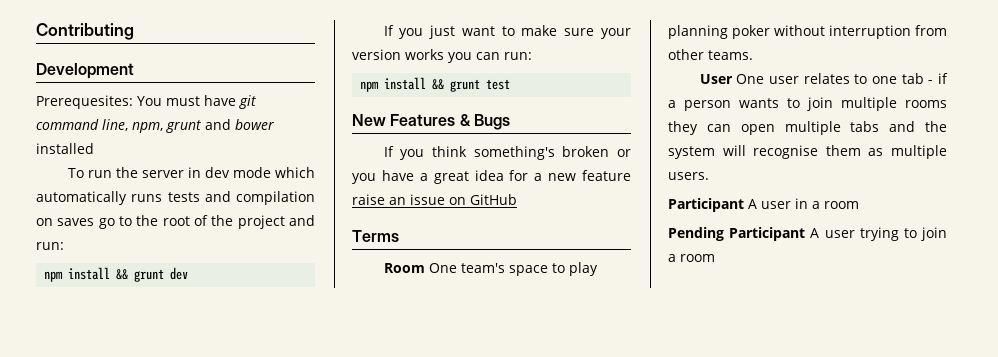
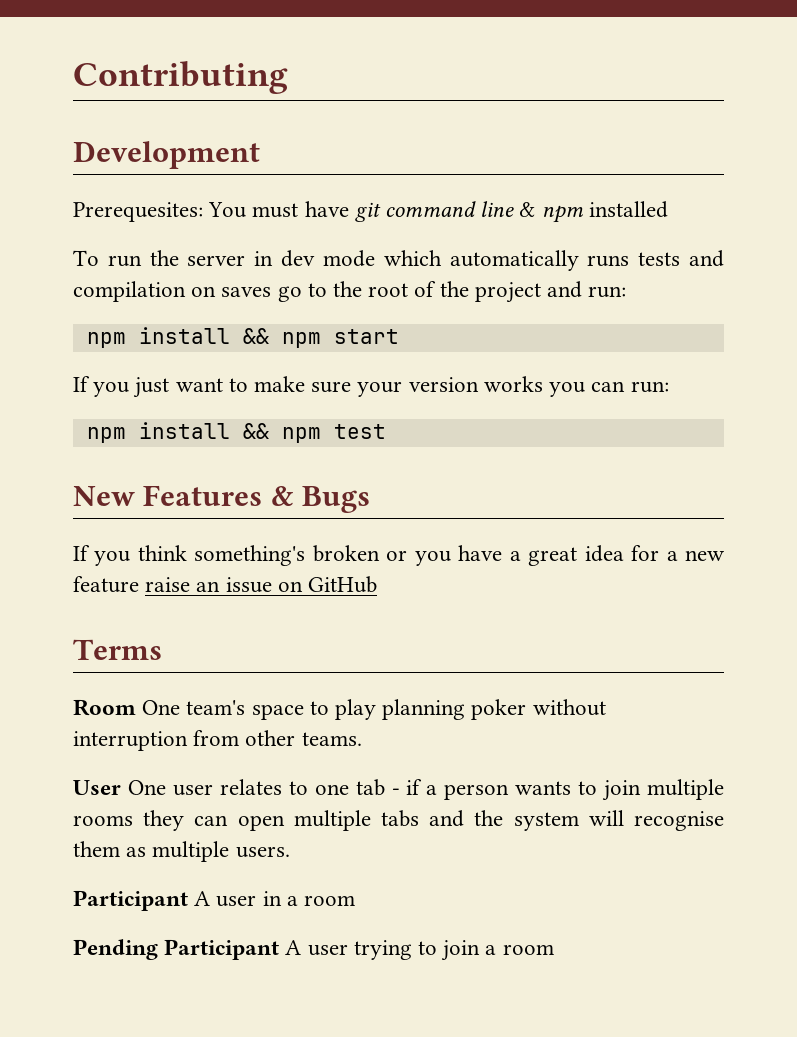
- Prerequesites: You must have git command line, npm, grunt and bower installed
+ Prerequesites: You must have git command line & npm installed
- npm install && grunt dev
+ npm install && npm start
- npm install && grunt test
+ npm install && npm test

